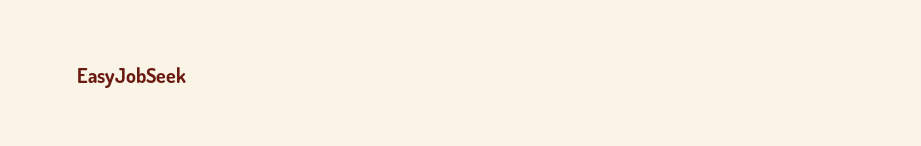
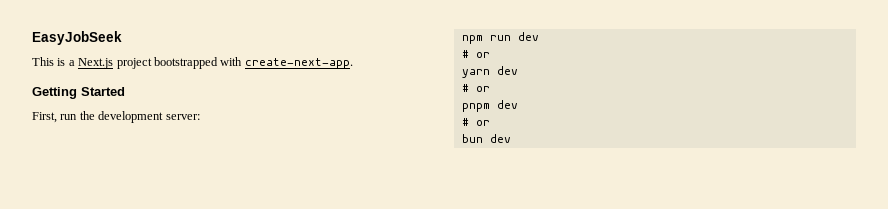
+ This is a Next.js project bootstrapped with create-next-app.
+ Getting Started
+ First, run the development server:
+ npm run dev
+ # or
+ yarn dev
+ # or
+ pnpm dev
+ # or
+ bun dev

